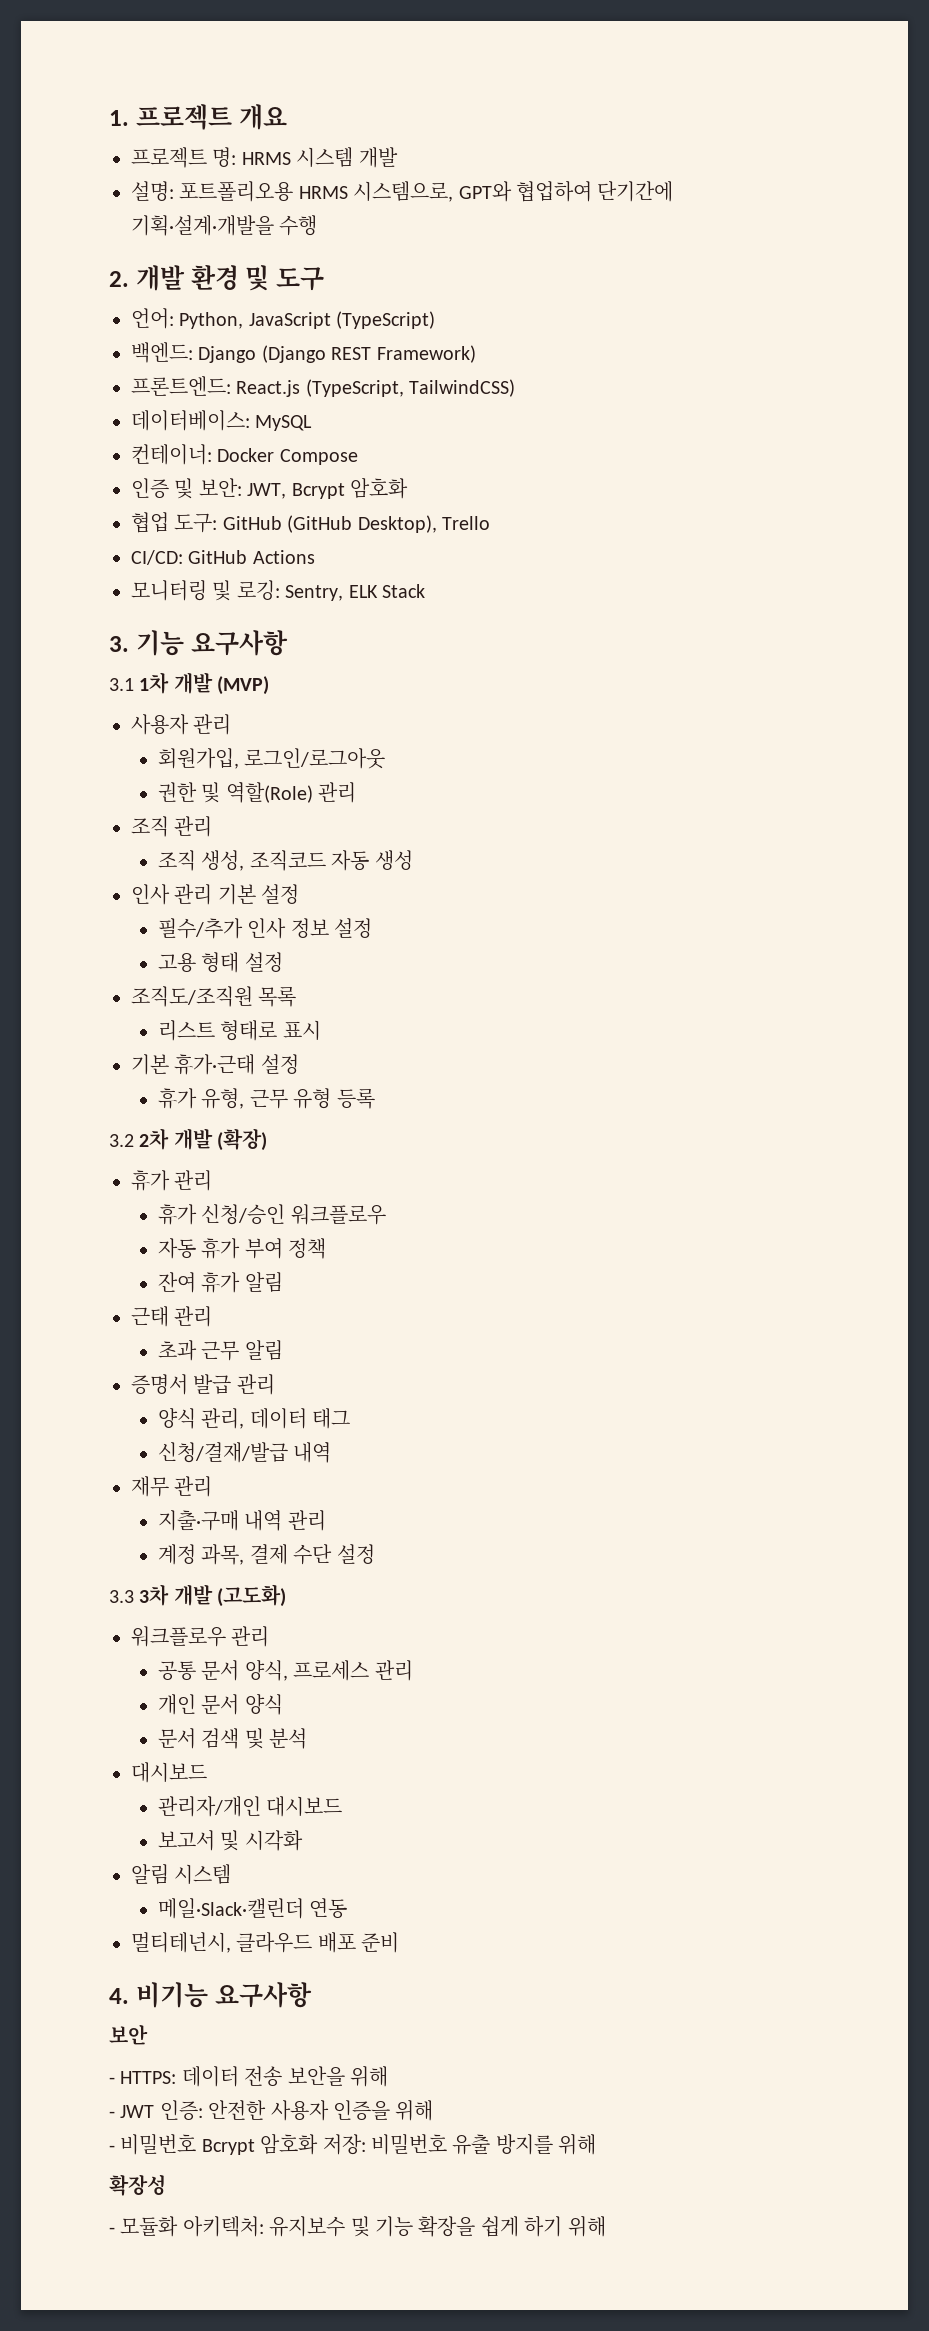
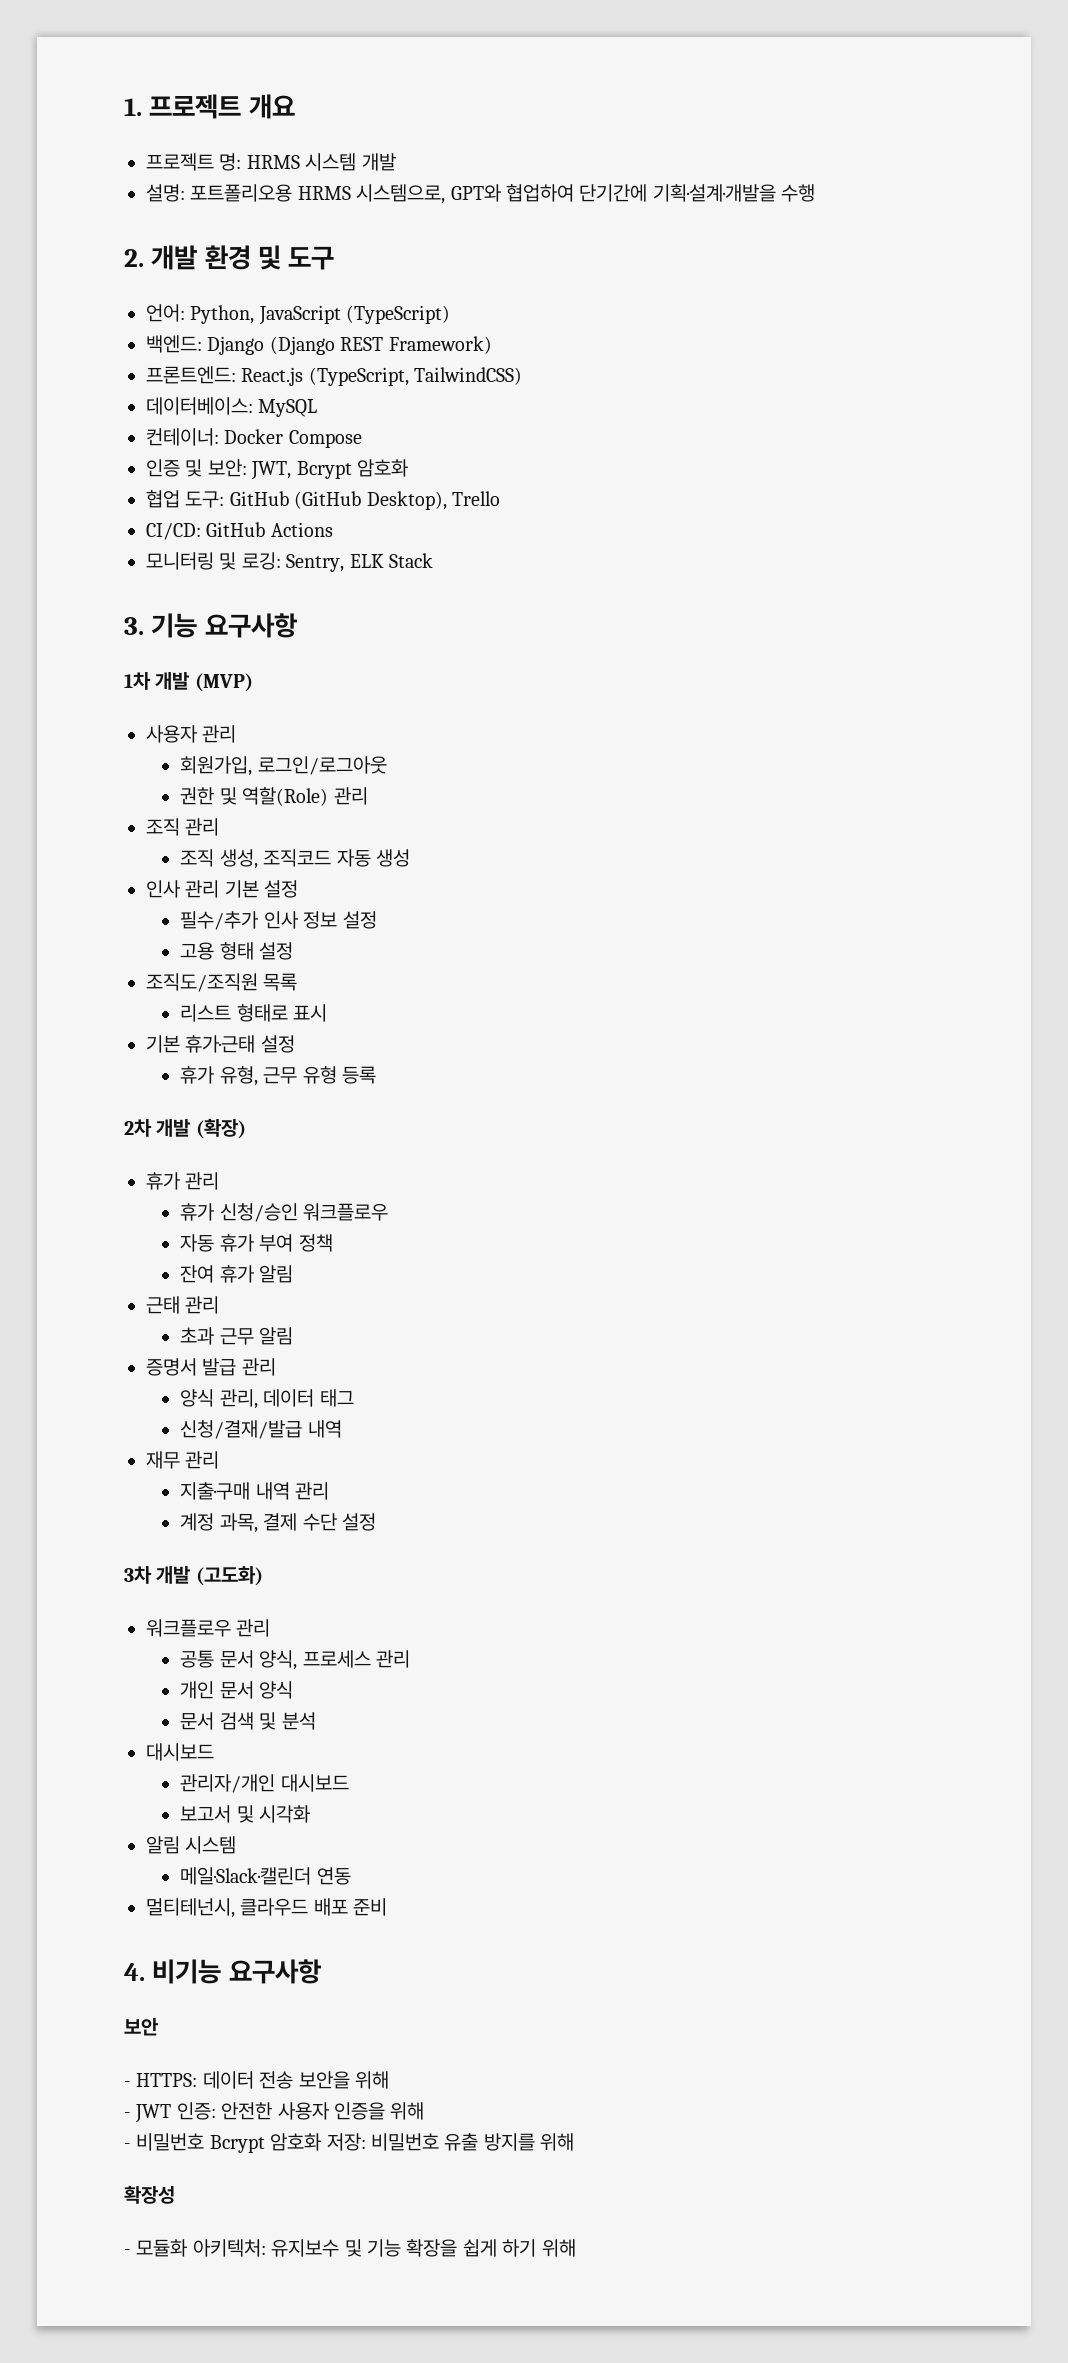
- 3.1 1차 개발 (MVP)
+ 1차 개발 (MVP)
- 3.2 2차 개발 (확장)
+ 2차 개발 (확장)
- 3.3 3차 개발 (고도화)
+ 3차 개발 (고도화)

